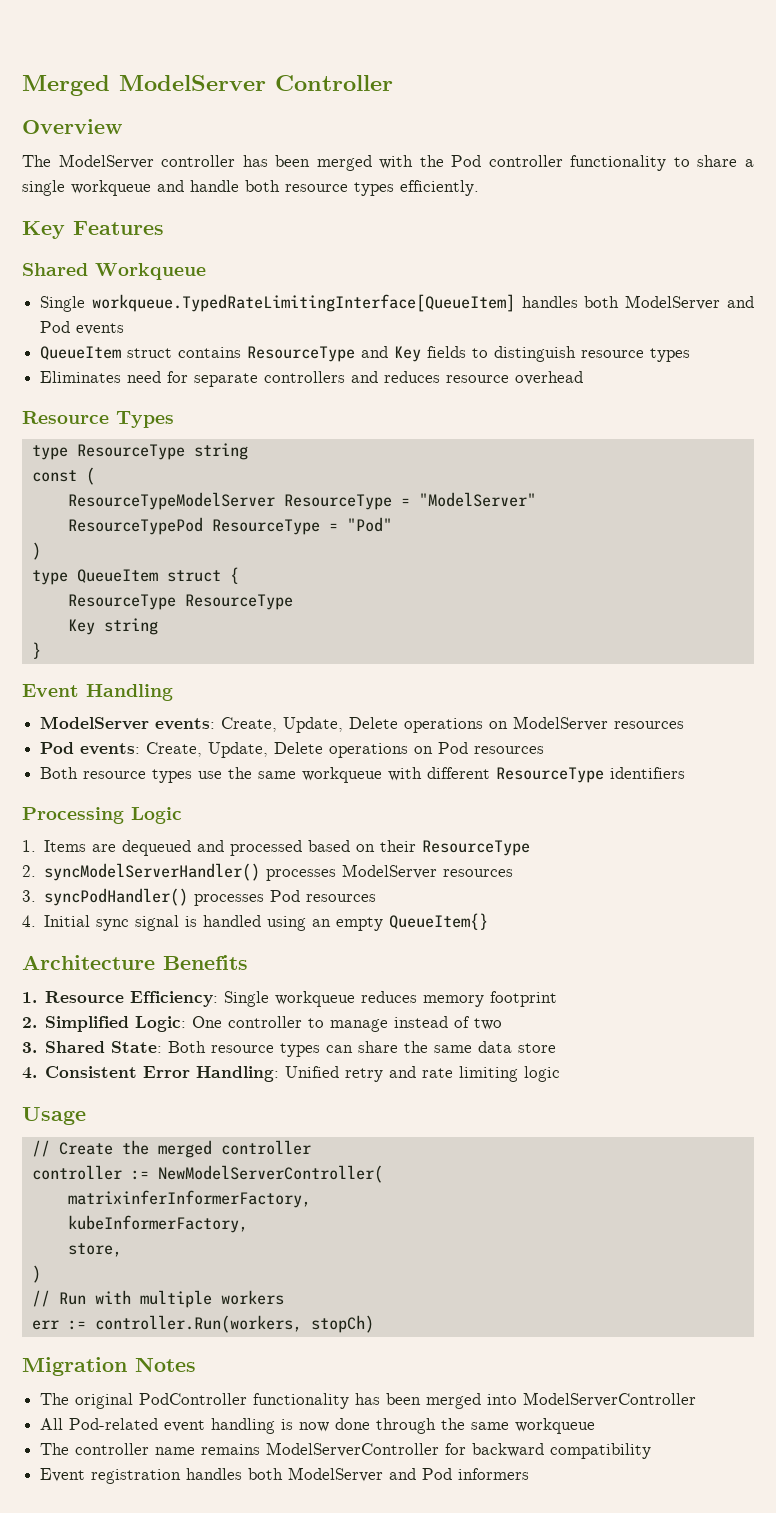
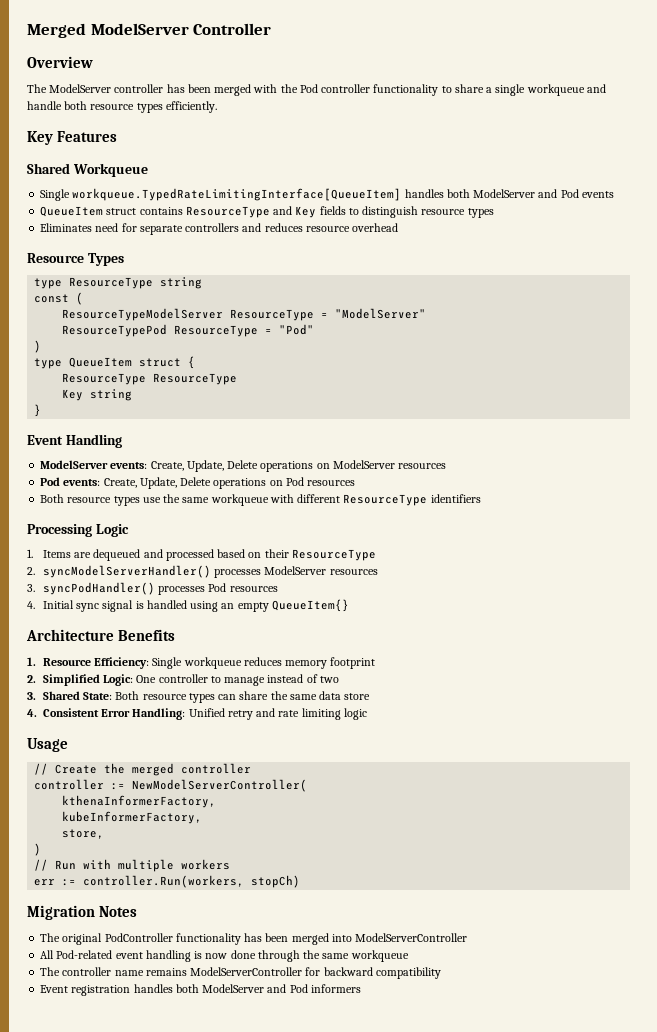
- matrixinferInformerFactory,
+ kthenaInformerFactory,

